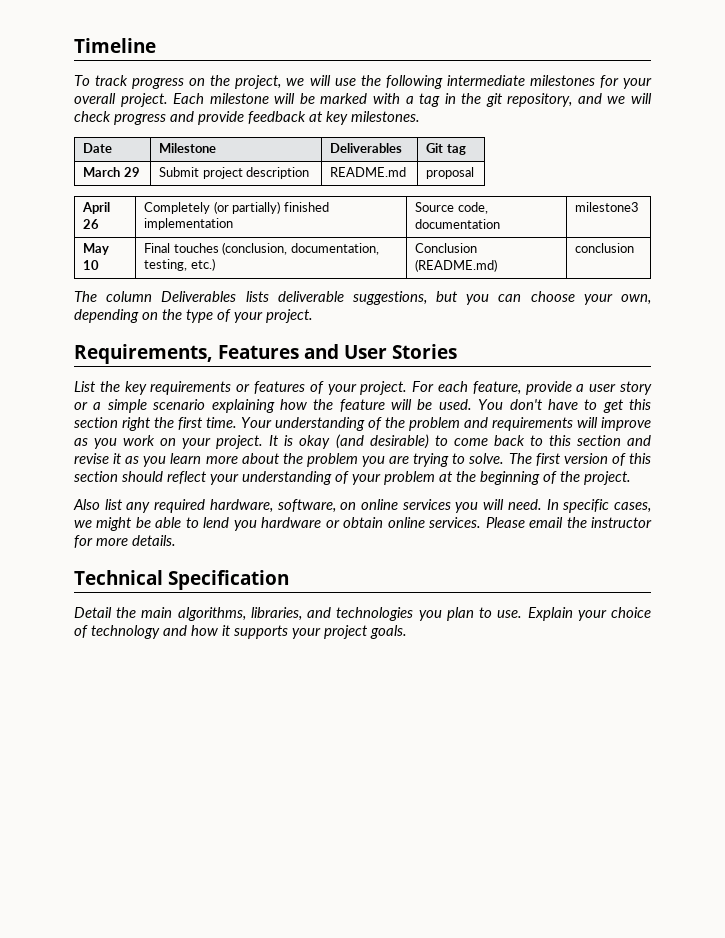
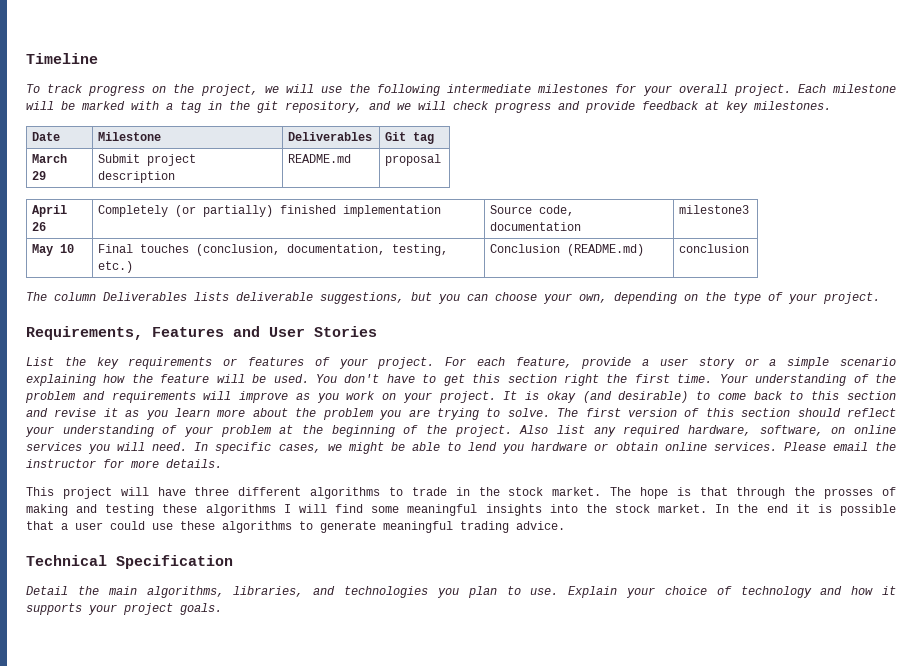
- The first version of this section should reflect your understanding of your problem at the beginning of the project.
- Also list any required hardware, software, on online services you will need.
+ The first version of this section should reflect your understanding of your problem at the beginning of the project. Also list any required hardware, software, on online services you will need.
+ This project will have three different algorithms to trade in the stock market. The hope is that through the prosses of making and testing these algorithms I will find some meaningful insights into the stock market. In the end it is possible that a user could use these algorithms to generate meaningful trading advice.

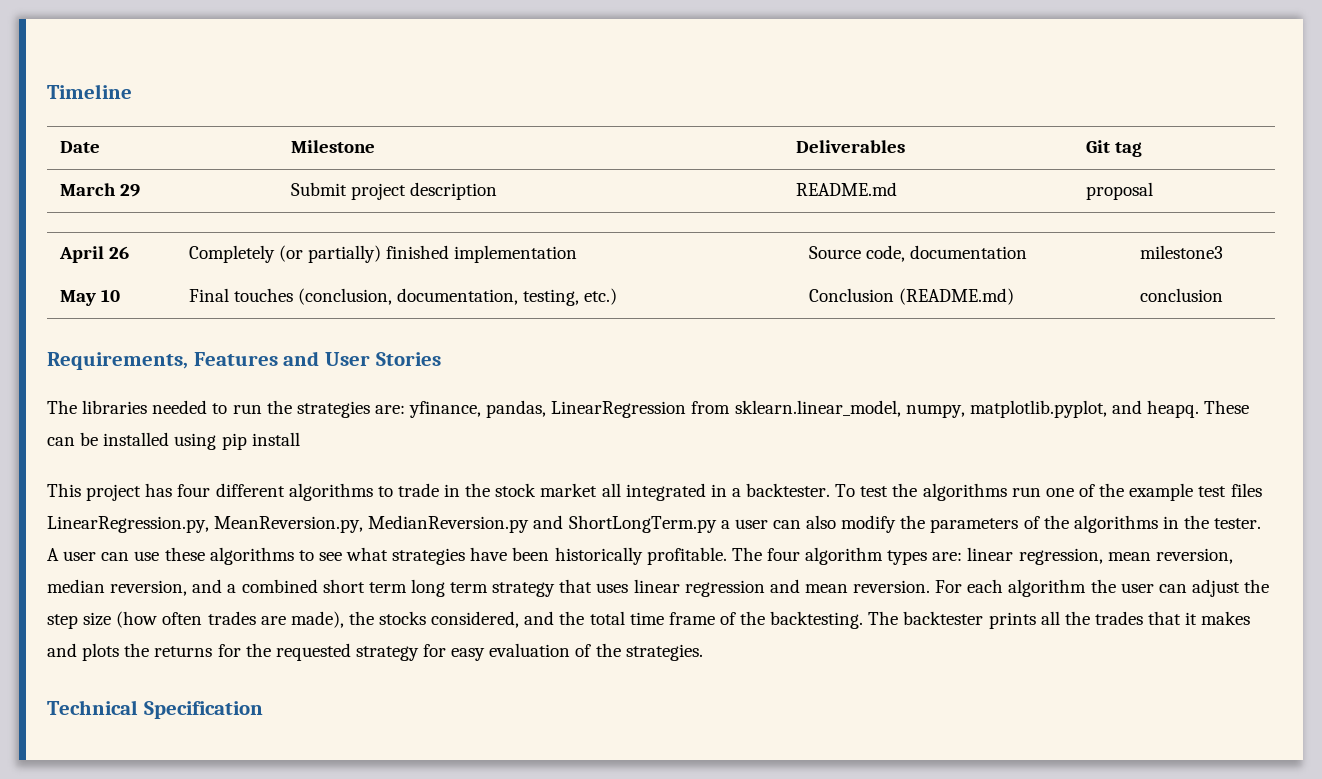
- To track progress on the project, we will use the following intermediate milestones for your overall project. Each milestone will be marked with a tag in the git repository, and we will check progress and provide feedback at key milestones.
- The column Deliverables lists deliverable suggestions, but you can choose your own, depending on the type of your project.
- List the key requirements or features of your project. For each feature, provide a user story or a simple scenario explaining how the feature will be used. You don't have to get this section right the first time. Your understanding of the problem and requirements will improve as you work on your project. It is okay (and desirable) to come back to this section and revise it as you learn more about the problem you are trying to solve. The first version of this section should reflect your understanding of your problem at the beginning of the project. Also list any required hardware, software, on online services you will need. In specific cases, we might be able to lend you hardware or obtain online services. Please email the instructor for more details.
+ The libraries needed to run the strategies are: yfinance, pandas, LinearRegression from sklearn.linear_model, numpy, matplotlib.pyplot, and heapq. These can be installed using pip install
- This project will have three different algorithms to trade in the stock market. The hope is that through the prosses of making and testing these algorithms I will find some meaningful insights into the stock market. In the end it is possible that a user could use these algorithms to generate meaningful trading advice.
+ This project has four different algorithms to trade in the stock market all integrated in a backtester. To test the algorithms run one of the example test files LinearRegression.py, MeanReversion.py, MedianReversion.py and ShortLongTerm.py a user can also modify the parameters of the algorithms in the tester. A user can use these algorithms to see what strategies have been historically profitable. The four algorithm types are: linear regression, mean reversion, median reversion, and a combined short term long term strategy that uses linear regression and mean reversion. For each algorithm the user can adjust the step size (how often trades are made), the stocks considered, and the total time frame of the backtesting. The backtester prints all the trades that it makes and plots the returns for the requested strategy for easy evaluation of the strategies.
  Technical Specification
- Detail the main algorithms, libraries, and technologies you plan to use. Explain your choice of technology and how it supports your project goals.

